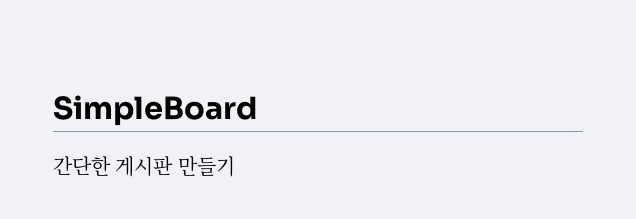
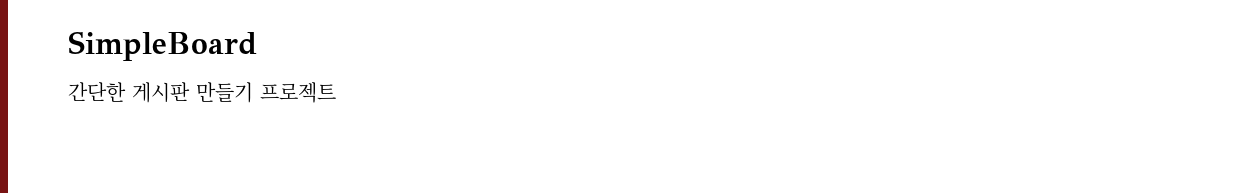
- 간단한 게시판 만들기
+ 간단한 게시판 만들기 프로젝트

